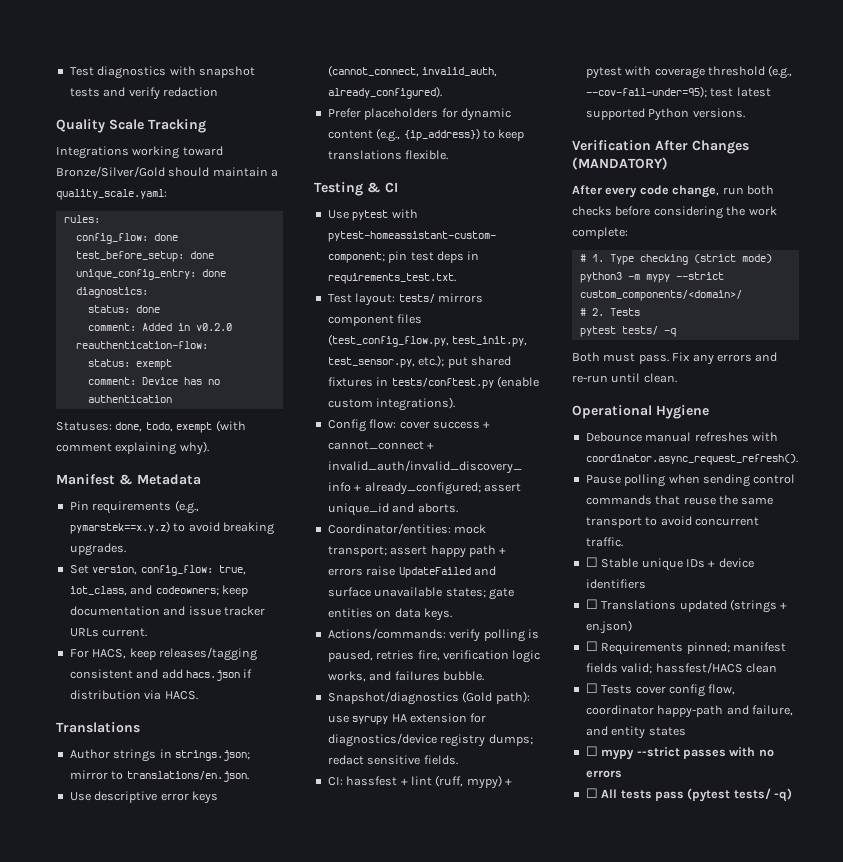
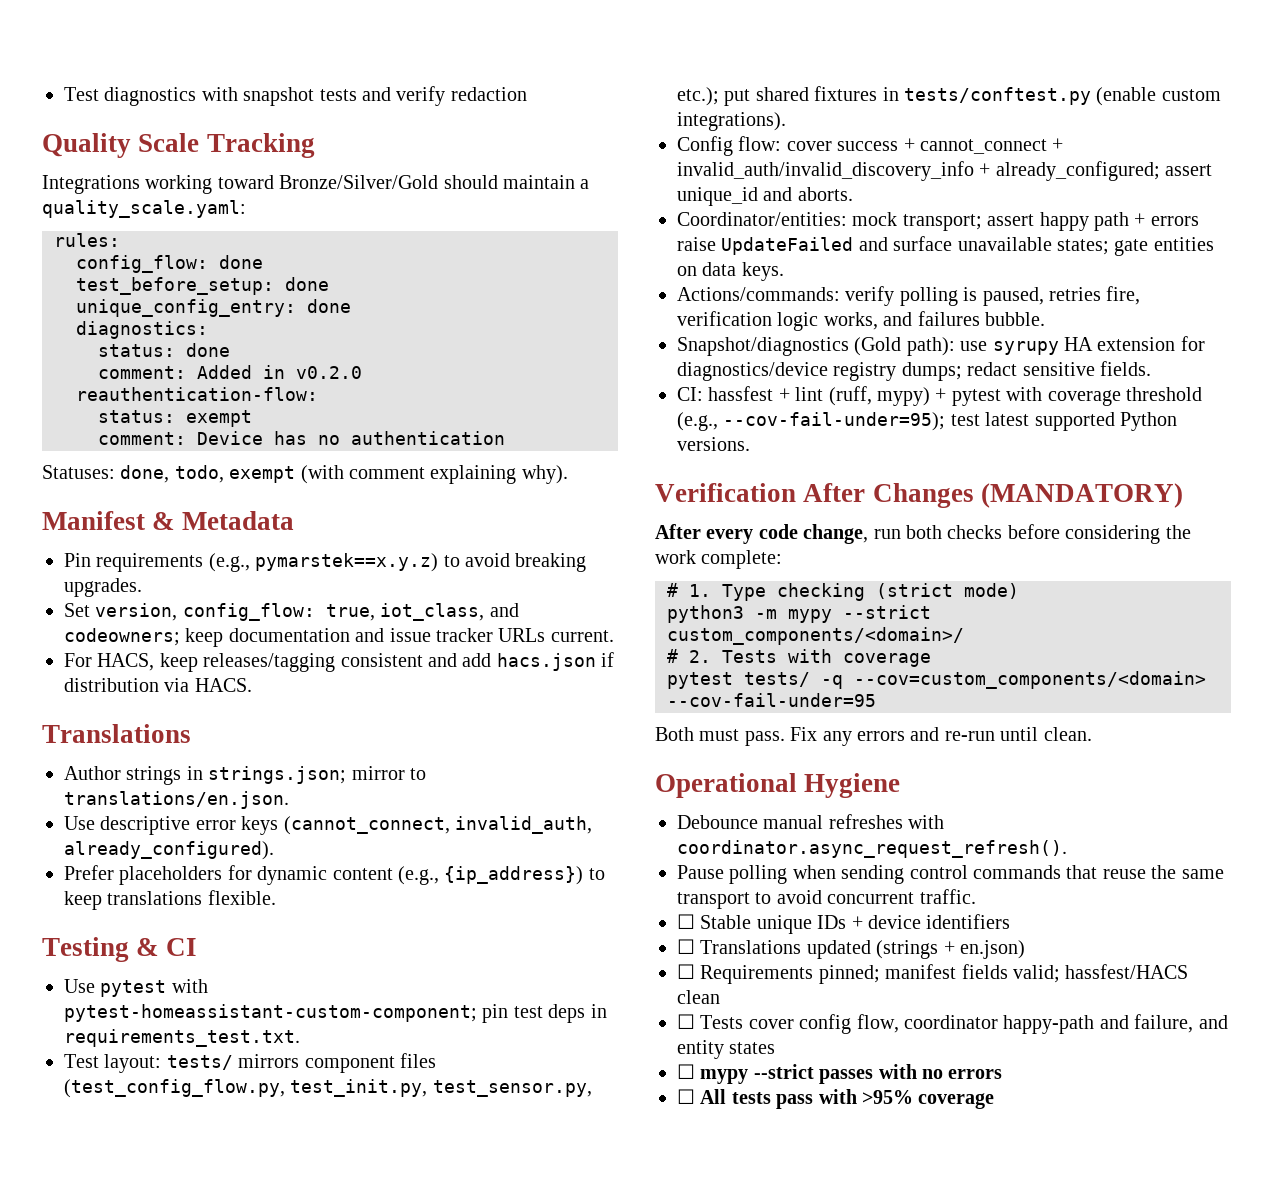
- # 2. Tests
+ # 2. Tests with coverage
- pytest tests/ -q
+ pytest tests/ -q --cov=custom_components/<domain> --cov-fail-under=95
- ☐ All tests pass (pytest tests/ -q)
+ ☐ All tests pass with >95% coverage

